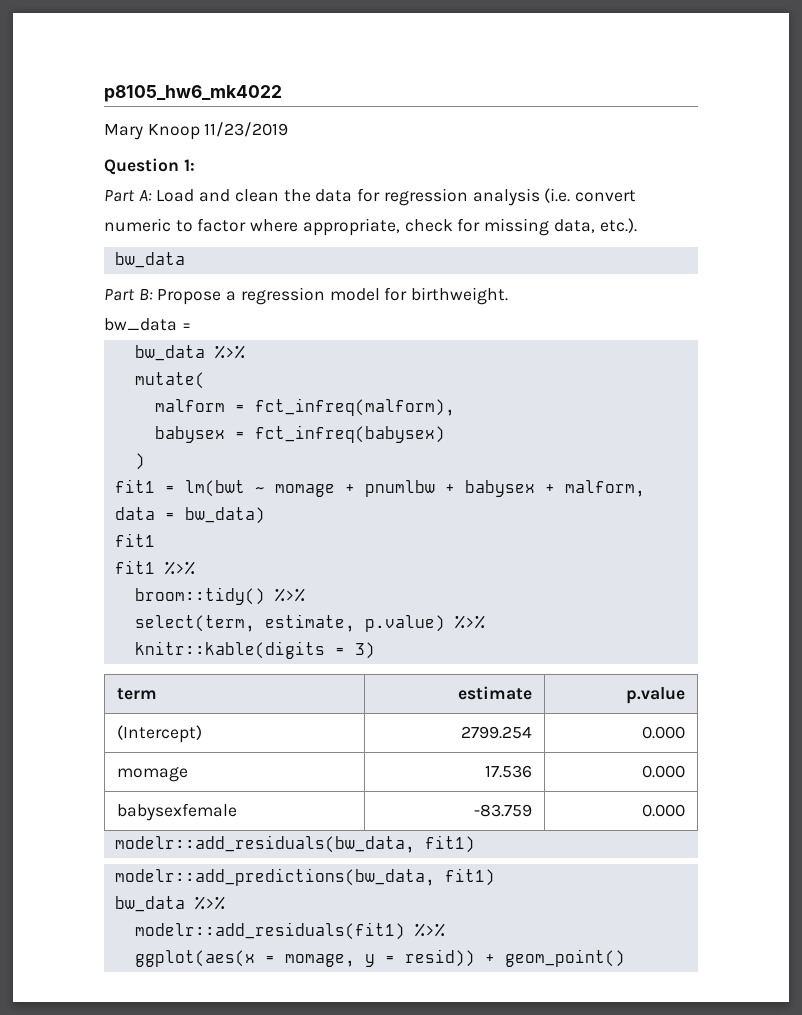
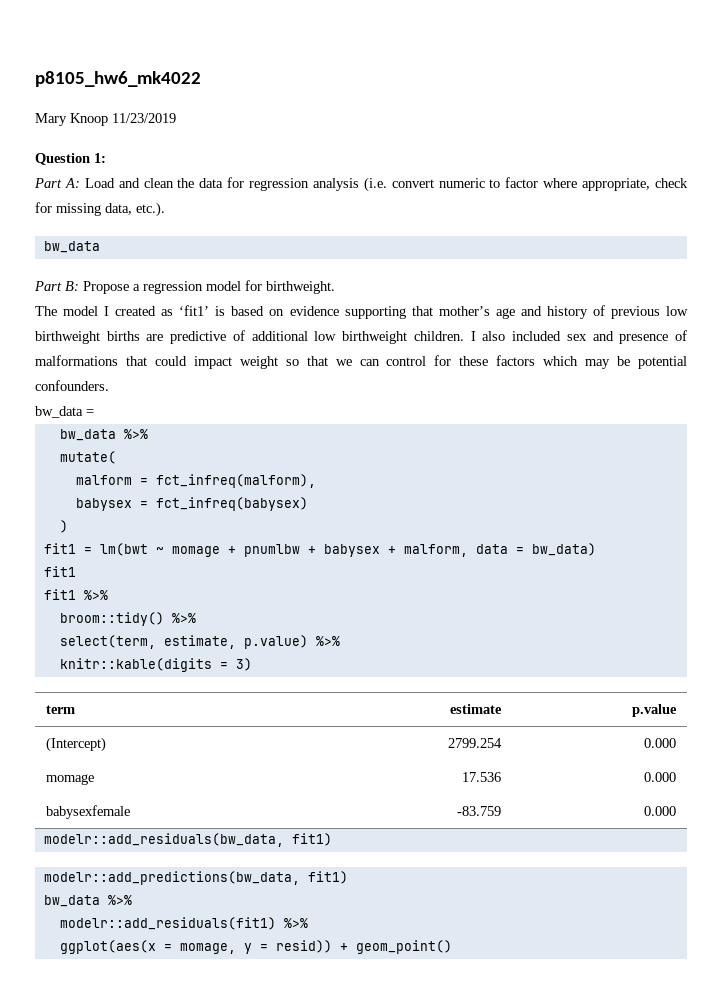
+ The model I created as ‘fit1’ is based on evidence supporting that mother’s age and history of previous low birthweight births are predictive of additional low birthweight children. I also included sex and presence of malformations that could impact weight so that we can control for these factors which may be potential confounders.

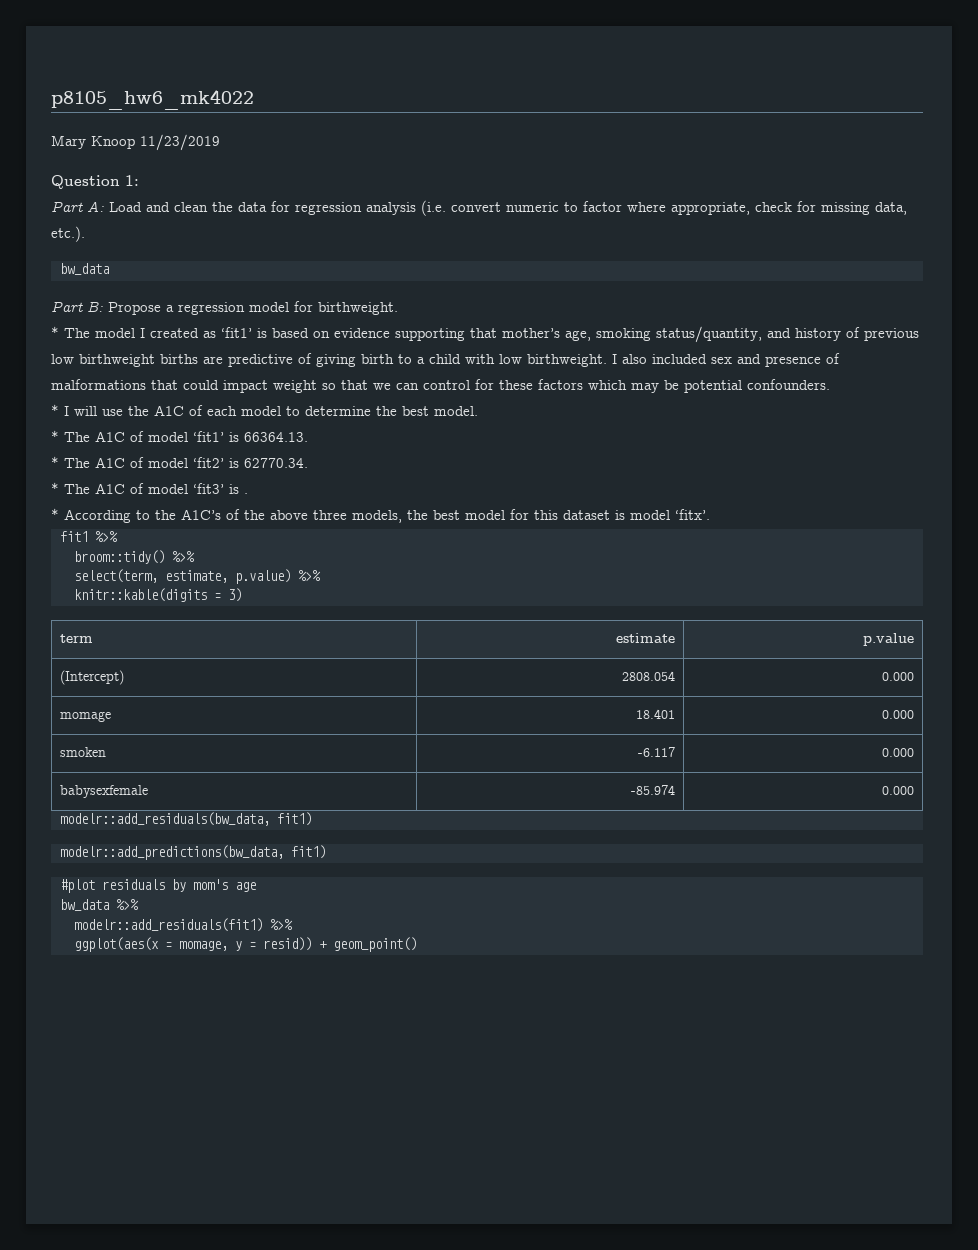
- The model I created as ‘fit1’ is based on evidence supporting that mother’s age and history of previous low birthweight births are predictive of additional low birthweight children.
+ * The model I created as ‘fit1’ is based on evidence supporting that mother’s age, smoking status/quantity, and history of previous low birthweight births are predictive of giving birth to a child with low birthweight.
- bw_data =
- bw_data %>%
- mutate(
- malform = fct_infreq(malform),
- babysex = fct_infreq(babysex)
- )
- fit1 = lm(bwt ~ momage + pnumlbw + babysex + malform, data = bw_data)
- fit1
+ * I will use the A1C of each model to determine the best model.
+ * The A1C of model ‘fit1’ is 66364.13.
+ * The A1C of model ‘fit2’ is 62770.34.
+ * The A1C of model ‘fit3’ is .
+ * According to the A1C’s of the above three models, the best model for this dataset is model ‘fitx’.
- (Intercept) | 2799.254 | 0.000
+ (Intercept) | 2808.054 | 0.000
- momage | 17.536 | 0.000
+ momage | 18.401 | 0.000
+ smoken | -6.117 | 0.000
- babysexfemale | -83.759 | 0.000
+ babysexfemale | -85.974 | 0.000
+ #plot residuals by mom's age

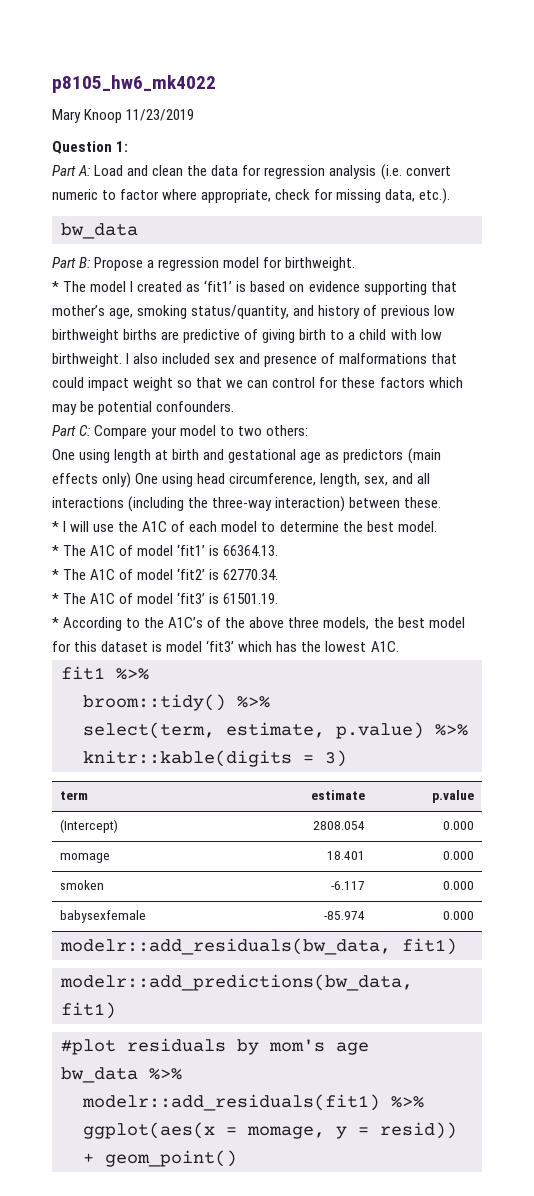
+ Part C: Compare your model to two others:
+ One using length at birth and gestational age as predictors (main effects only) One using head circumference, length, sex, and all interactions (including the three-way interaction) between these.
- * The A1C of model ‘fit3’ is .
+ * The A1C of model ‘fit3’ is 61501.19.
- * According to the A1C’s of the above three models, the best model for this dataset is model ‘fitx’.
+ * According to the A1C’s of the above three models, the best model for this dataset is model ‘fit3’ which has the lowest A1C.

